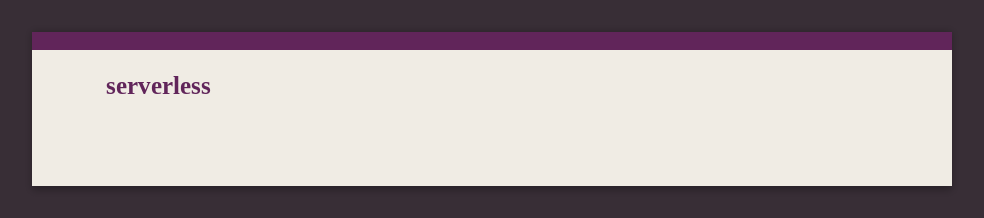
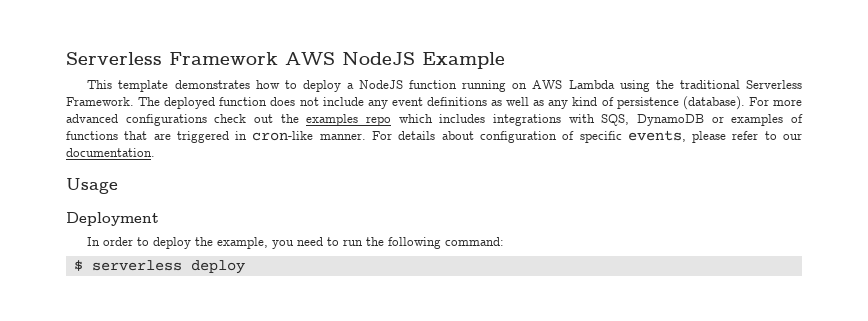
- serverless
+ Serverless Framework AWS NodeJS Example
+ This template demonstrates how to deploy a NodeJS function running on AWS Lambda using the traditional Serverless Framework. The deployed function does not include any event definitions as well as any kind of persistence (database). For more advanced configurations check out the examples repo which includes integrations with SQS, DynamoDB or examples of functions that are triggered in cron-like manner. For details about configuration of specific events, please refer to our documentation.
+ Usage
+ Deployment
+ In order to deploy the example, you need to run the following command:
+ $ serverless deploy

